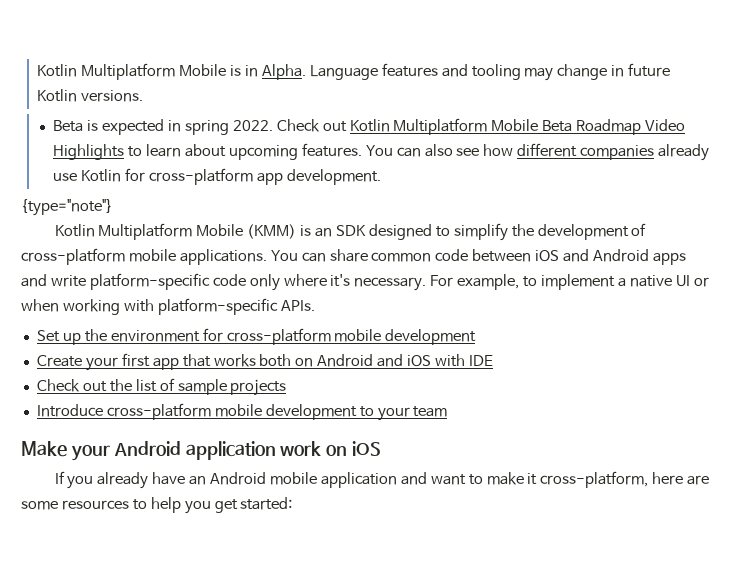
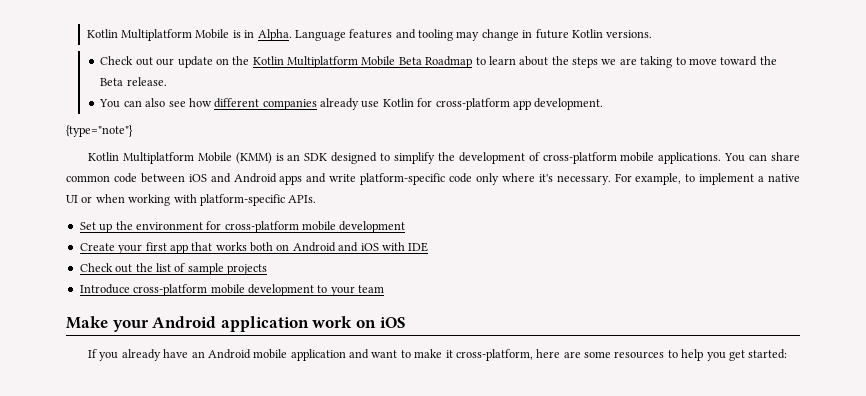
- Beta is expected in spring 2022. Check out Kotlin Multiplatform Mobile Beta Roadmap Video Highlights to learn about upcoming features. You can also see how different companies already use Kotlin for cross-platform app development.
+ Check out our update on the Kotlin Multiplatform Mobile Beta Roadmap to learn about the steps we are taking to move toward the Beta release.
+ You can also see how different companies already use Kotlin for cross-platform app development.

